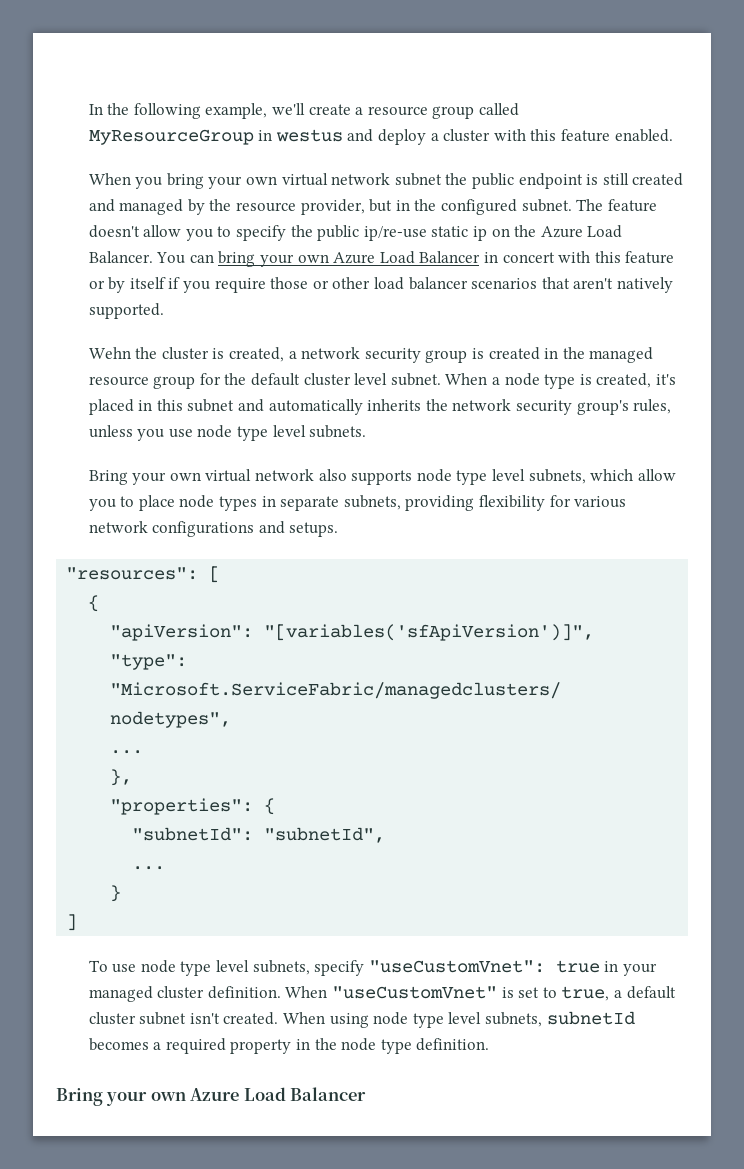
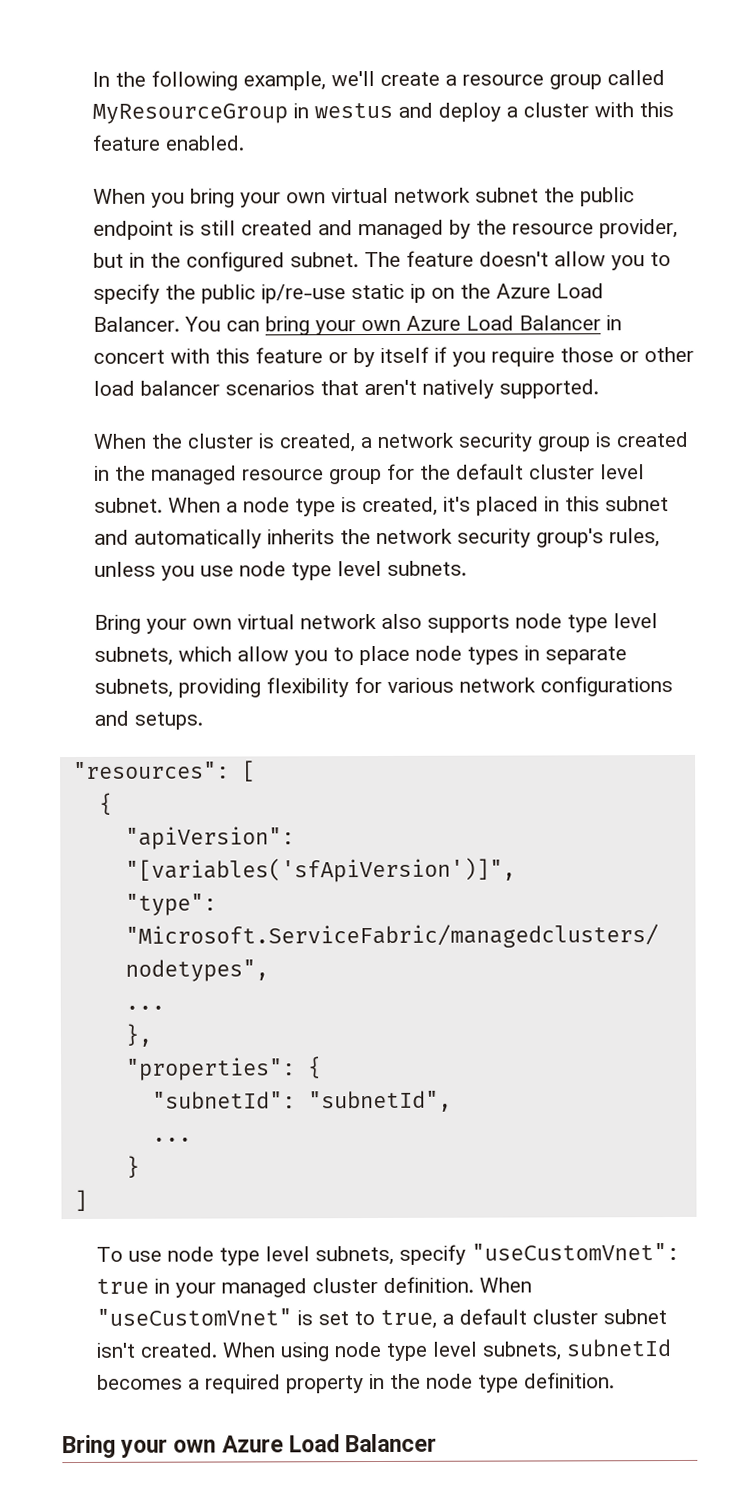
- Wehn the cluster is created, a network security group is created in the managed resource group for the default cluster level subnet.
+ When the cluster is created, a network security group is created in the managed resource group for the default cluster level subnet.

